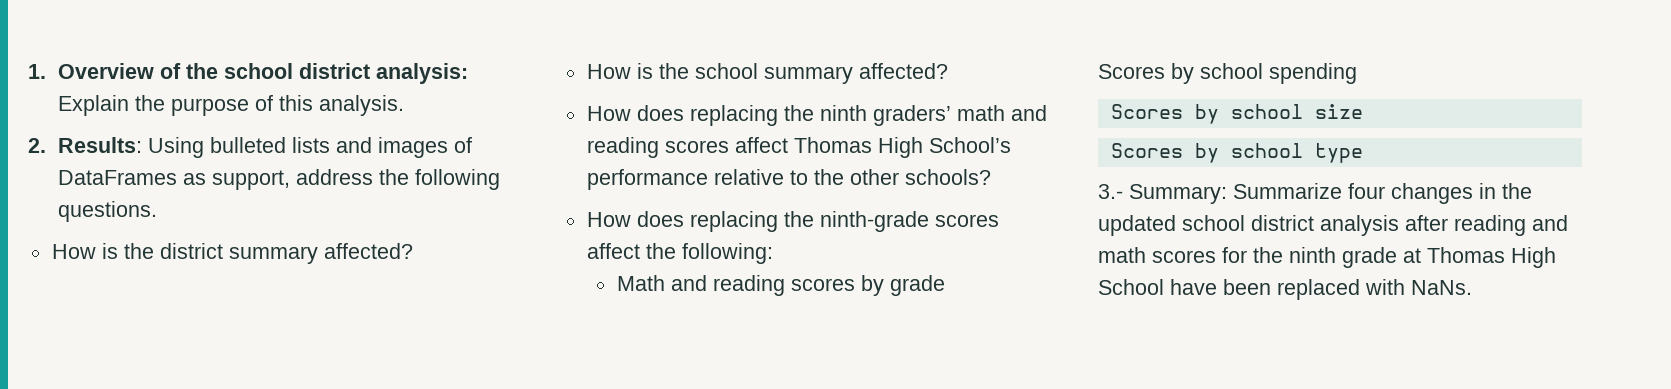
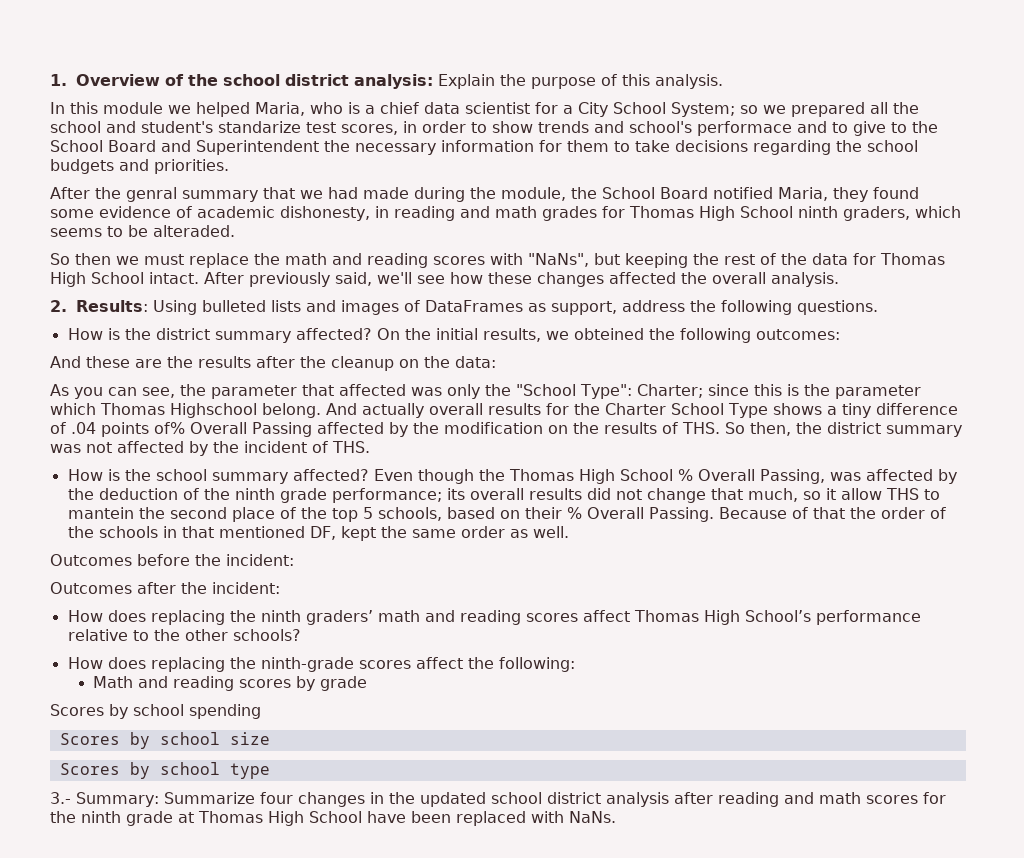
+ In this module we helped Maria, who is a chief data scientist for a City School System; so we prepared all the school and student's standarize test scores, in order to show trends and school's performace and to give to the School Board and Superintendent the necessary information for them to take decisions regarding the school budgets and priorities.
+ After the genral summary that we had made during the module, the School Board notified Maria, they found some evidence of academic dishonesty, in reading and math grades for Thomas High School ninth graders, which seems to be alteraded.
+ So then we must replace the math and reading scores with "NaNs", but keeping the rest of the data for Thomas High School intact. After previously said, we'll see how these changes affected the overall analysis.
+ On the initial results, we obteined the following outcomes:
+ And these are the results after the cleanup on the data:
+ As you can see, the parameter that affected was only the "School Type": Charter; since this is the parameter which Thomas Highschool belong. And actually overall results for the Charter School Type shows a tiny difference of .04 points of% Overall Passing affected by the modification on the results of THS. So then, the district summary was not affected by the incident of THS.
+ Even though the Thomas High School % Overall Passing, was affected by the deduction of the ninth grade performance; its overall results did not change that much, so it allow THS to mantein the second place of the top 5 schools, based on their % Overall Passing. Because of that the order of the schools in that mentioned DF, kept the same order as well.
+ Outcomes before the incident:
+ Outcomes after the incident:

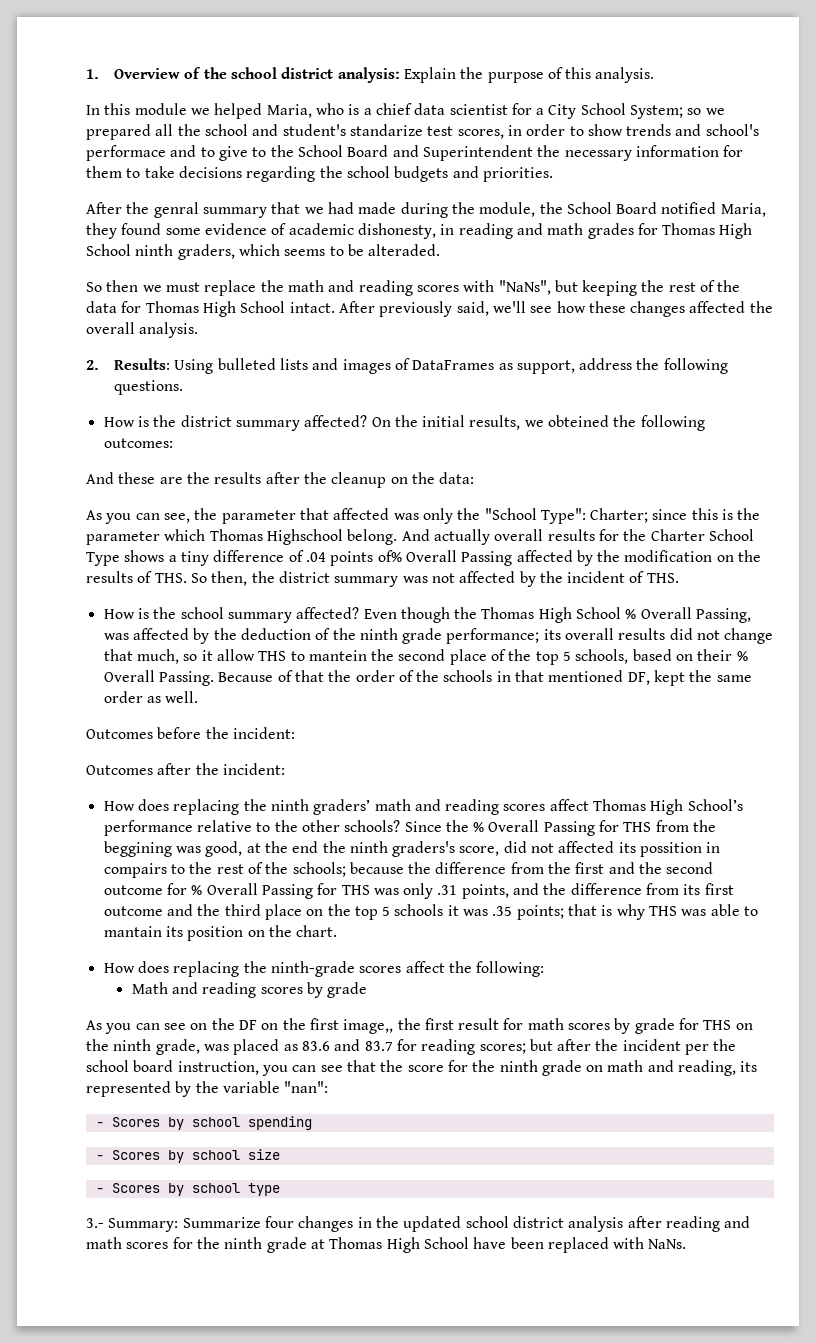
+ Since the % Overall Passing for THS from the beggining was good, at the end the ninth graders's score, did not affected its possition in compairs to the rest of the schools; because the difference from the first and the second outcome for % Overall Passing for THS was only .31 points, and the difference from its first outcome and the third place on the top 5 schools it was .35 points; that is why THS was able to mantain its position on the chart.
- Scores by school spending
+ As you can see on the DF on the first image,, the first result for math scores by grade for THS on the ninth grade, was placed as 83.6 and 83.7 for reading scores; but after the incident per the school board instruction, you can see that the score for the ninth grade on math and reading, its represented by the variable "nan":
+ - Scores by school spending
- Scores by school size
+ - Scores by school size
- Scores by school type
+ - Scores by school type

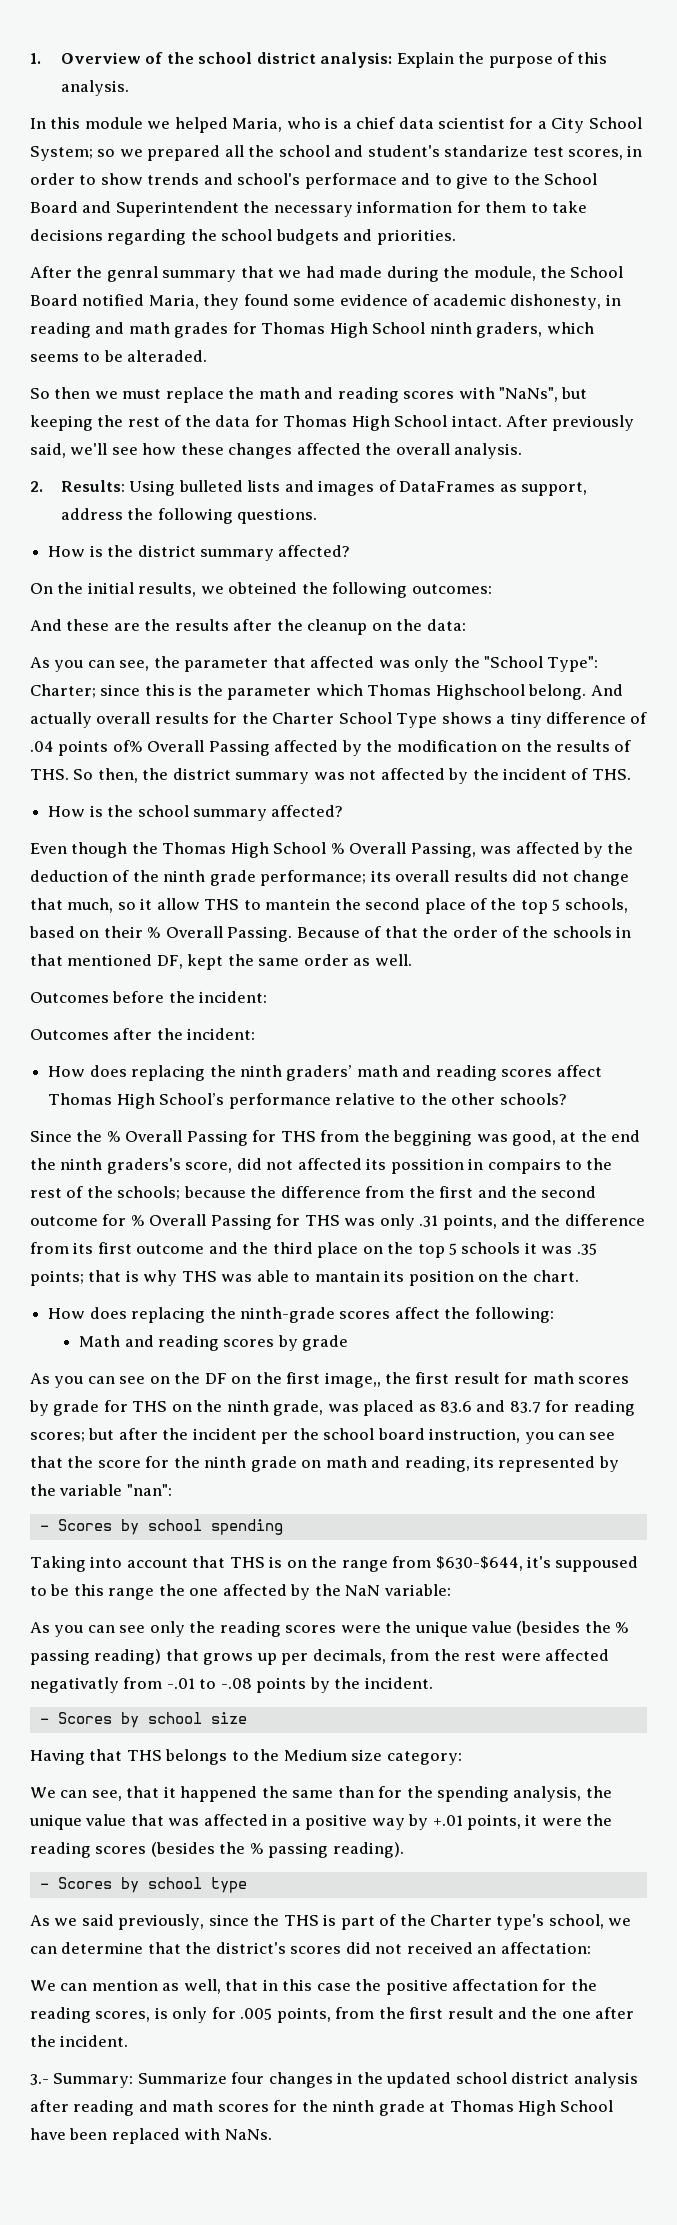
- How is the district summary affected? On the initial results, we obteined the following outcomes:
+ How is the district summary affected?
+ On the initial results, we obteined the following outcomes:
- How is the school summary affected? Even though the Thomas High School % Overall Passing, was affected by the deduction of the ninth grade performance; its overall results did not change that much, so it allow THS to mantein the second place of the top 5 schools, based on their % Overall Passing.
+ How is the school summary affected?
+ Even though the Thomas High School % Overall Passing, was affected by the deduction of the ninth grade performance; its overall results did not change that much, so it allow THS to mantein the second place of the top 5 schools, based on their % Overall Passing.
- How does replacing the ninth graders’ math and reading scores affect Thomas High School’s performance relative to the other schools? Since the % Overall Passing for THS from the beggining was good, at the end the ninth graders's score, did not affected its possition in compairs to the rest of the schools;
+ How does replacing the ninth graders’ math and reading scores affect Thomas High School’s performance relative to the other schools?
+ Since the % Overall Passing for THS from the beggining was good, at the end the ninth graders's score, did not affected its possition in compairs to the rest of the schools;
+ Taking into account that THS is on the range from $630-$644, it's suppoused to be this range the one affected by the NaN variable:
+ As you can see only the reading scores were the unique value (besides the % passing reading) that grows up per decimals, from the rest were affected negativatly from -.01 to -.08 points by the incident.
+ Having that THS belongs to the Medium size category:
+ We can see, that it happened the same than for the spending analysis, the unique value that was affected in a positive way by +.01 points, it were the reading scores (besides the % passing reading).
+ As we said previously, since the THS is part of the Charter type's school, we can determine that the district's scores did not received an affectation:
+ We can mention as well, that in this case the positive affectation for the reading scores, is only for .005 points, from the first result and the one after the incident.

